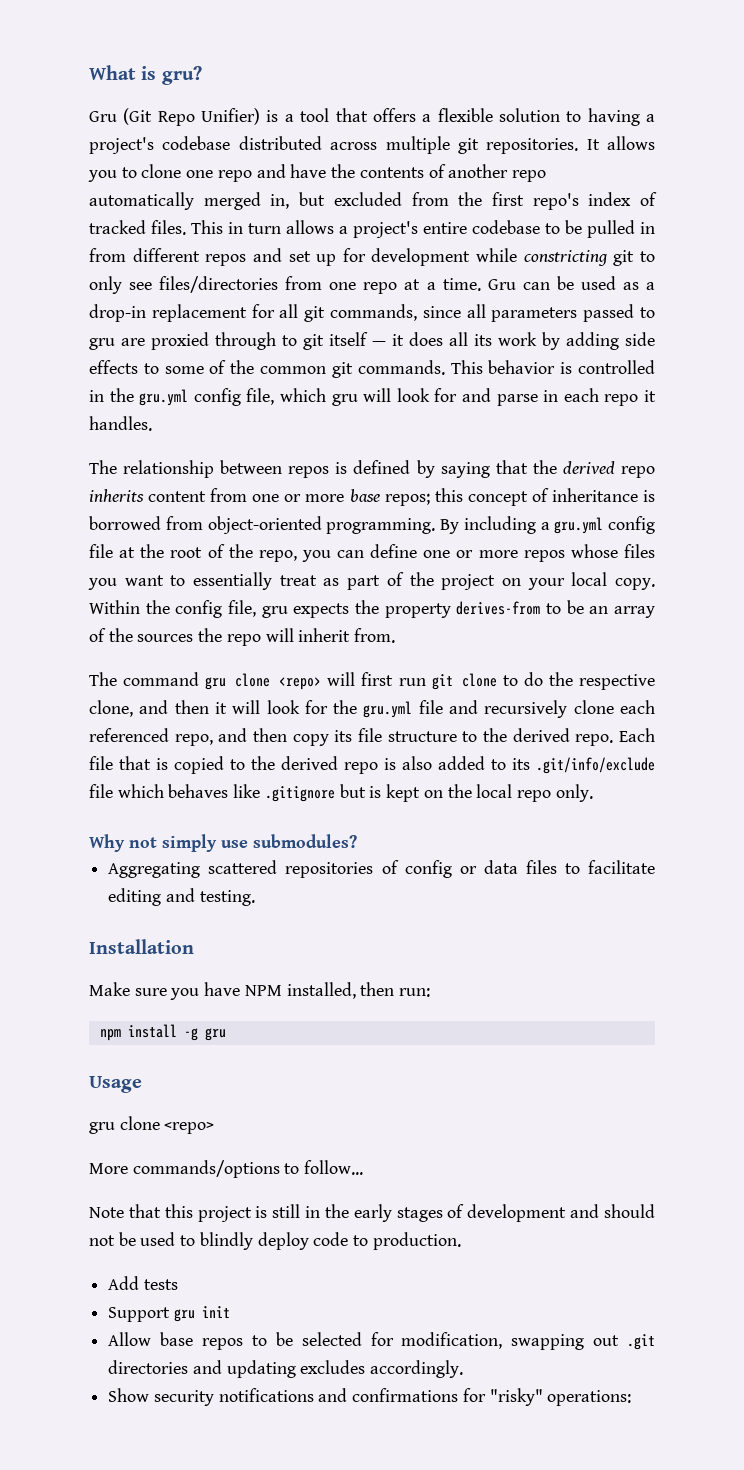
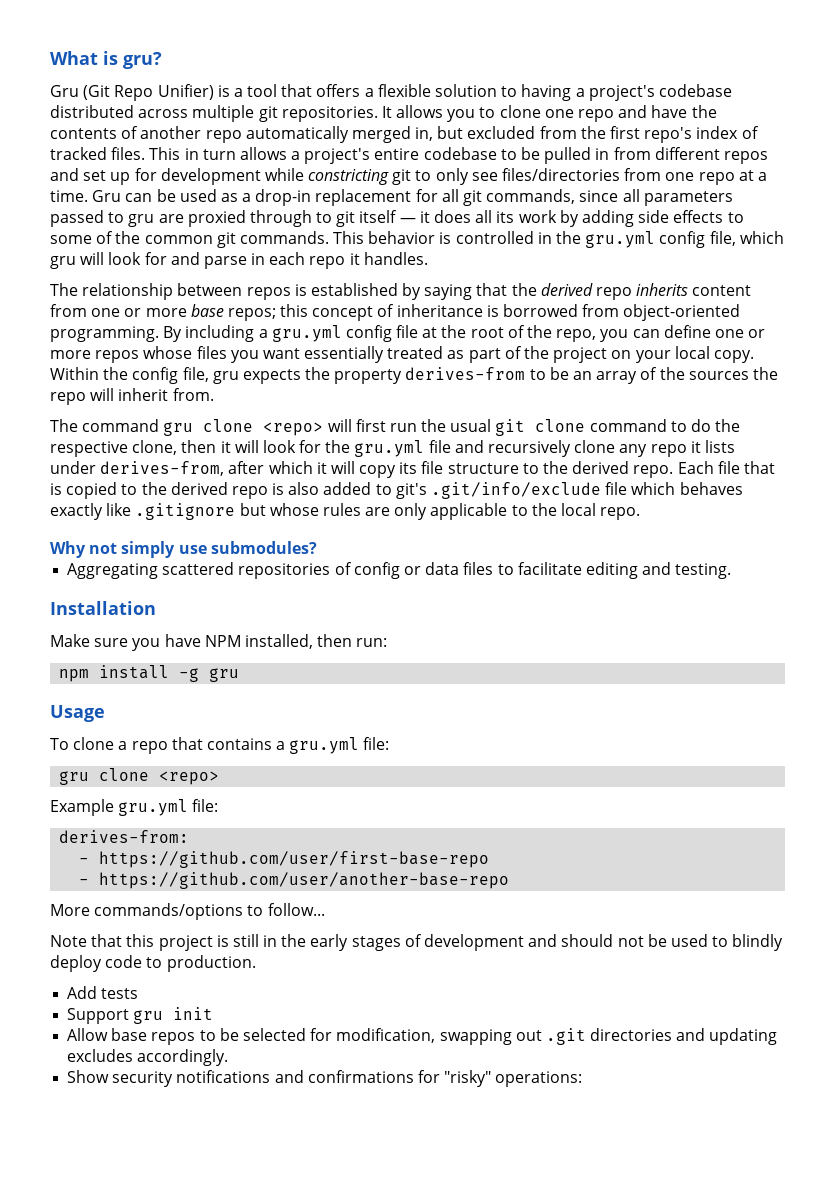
- The relationship between repos is defined by saying that the derived repo inherits content from one or more base repos; this concept of inheritance is borrowed from object-oriented programming.
+ The relationship between repos is established by saying that the derived repo inherits content from one or more base repos; this concept of inheritance is borrowed from object-oriented programming.
- By including a gru.yml config file at the root of the repo, you can define one or more repos whose files you want to essentially treat as part of the project on your local copy.
+ By including a gru.yml config file at the root of the repo, you can define one or more repos whose files you want essentially treated as part of the project on your local copy.
- The command gru clone <repo> will first run git clone to do the respective clone, and then it will look for the gru.yml file and recursively clone each referenced repo, and then copy its file structure to the derived repo.
+ The command gru clone <repo> will first run the usual git clone command to do the respective clone, then it will look for the gru.yml file and recursively clone any repo it lists under derives-from, after which it will copy its file structure to the derived repo.
- Each file that is copied to the derived repo is also added to its .git/info/exclude file which behaves like .gitignore but is kept on the local repo only.
+ Each file that is copied to the derived repo is also added to git's .git/info/exclude file which behaves exactly like .gitignore but whose rules are only applicable to the local repo.
  Usage
+ To clone a repo that contains a gru.yml file:
  gru clone <repo>
+ Example gru.yml file:
+ derives-from:
+ - https://github.com/user/first-base-repo
+ - https://github.com/user/another-base-repo

